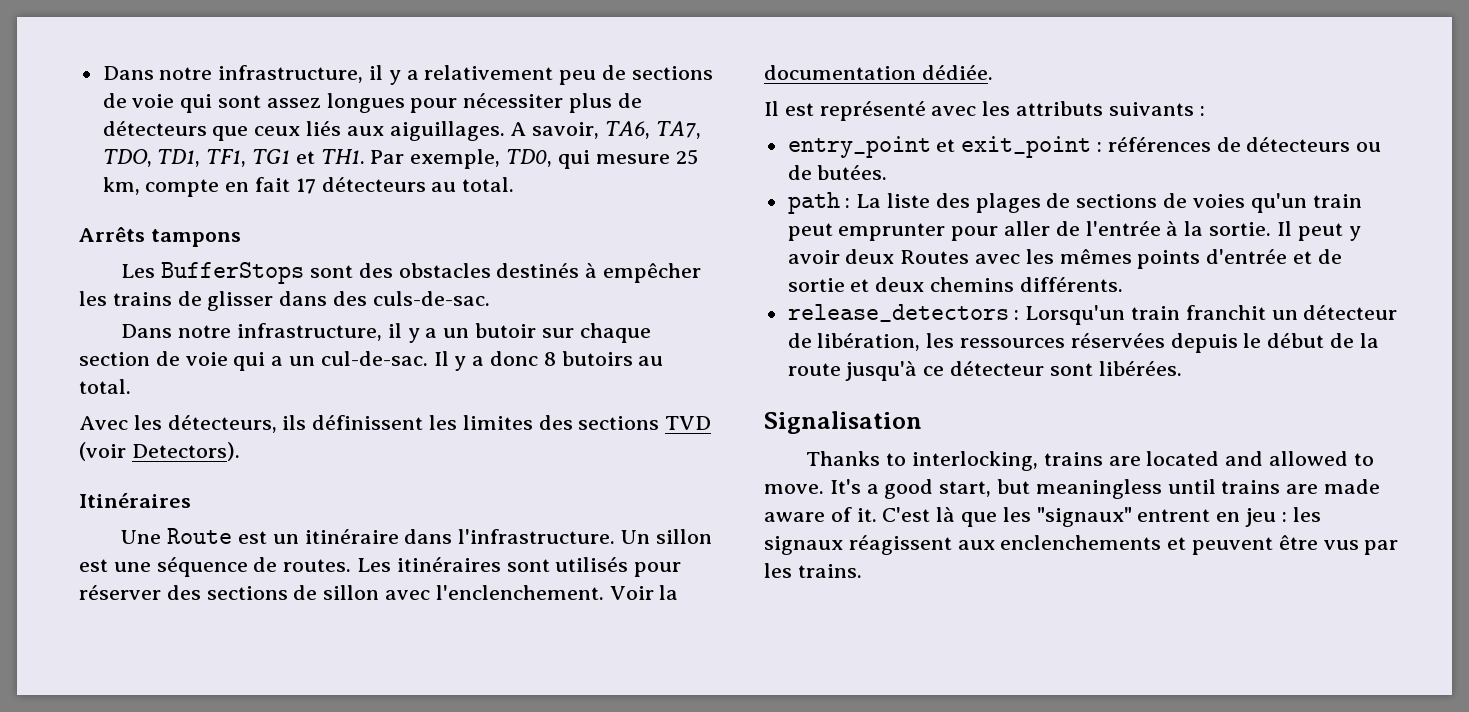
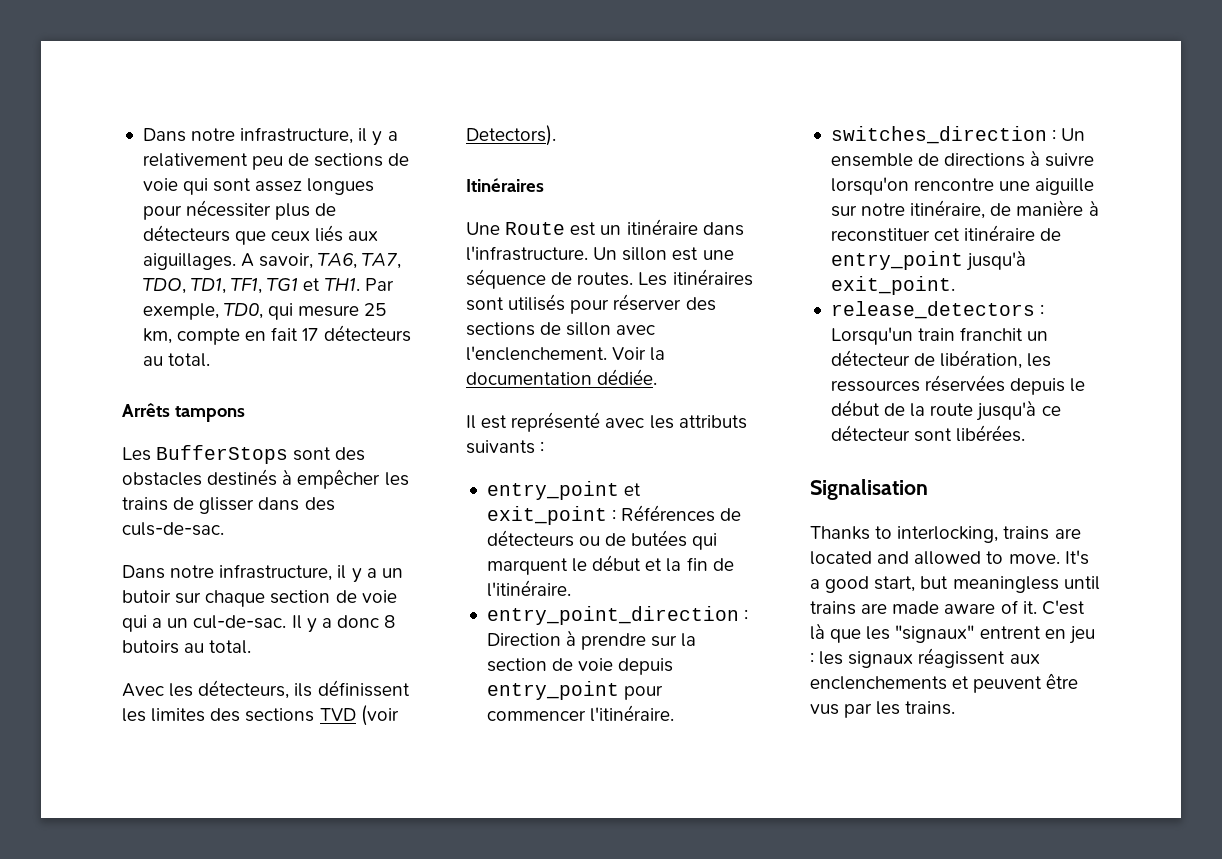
- entry_point et exit_point : références de détecteurs ou de butées.
- path : La liste des plages de sections de voies qu'un train peut emprunter pour aller de l'entrée à la sortie. Il peut y avoir deux Routes avec les mêmes points d'entrée et de sortie et deux chemins différents.
+ entry_point et exit_point : Références de détecteurs ou de butées qui marquent le début et la fin de l'itinéraire.
+ entry_point_direction : Direction à prendre sur la section de voie depuis entry_point pour commencer l'itinéraire.
+ switches_direction : Un ensemble de directions à suivre lorsqu'on rencontre une aiguille sur notre itinéraire, de manière à reconstituer cet itinéraire de entry_point jusqu'à exit_point.

